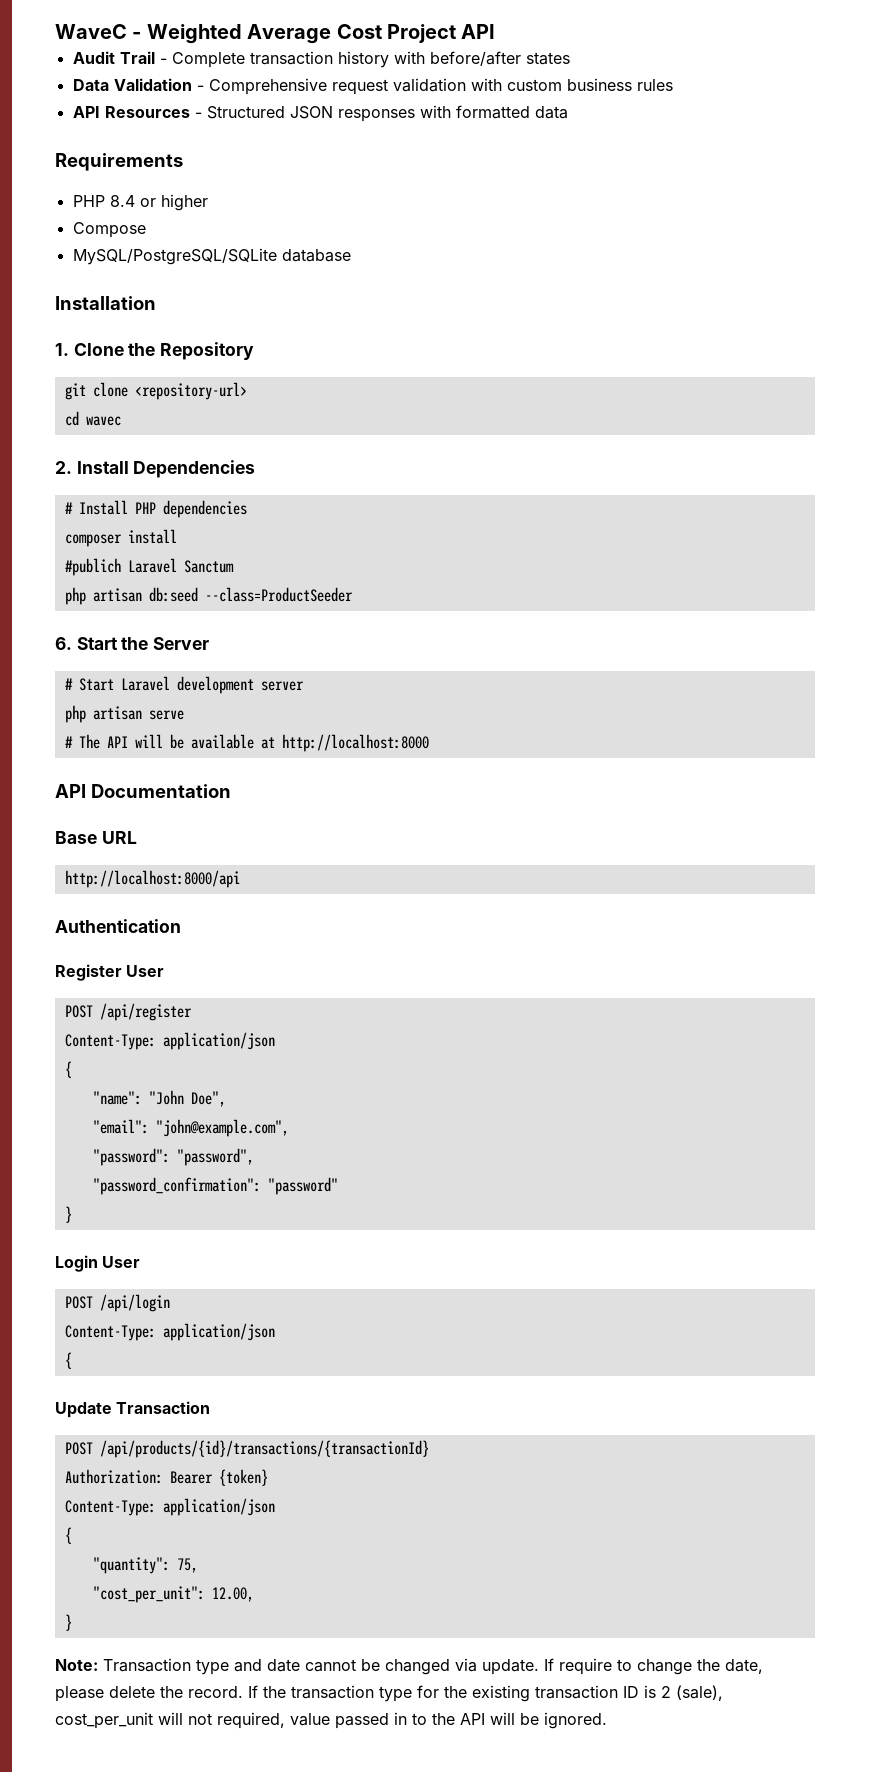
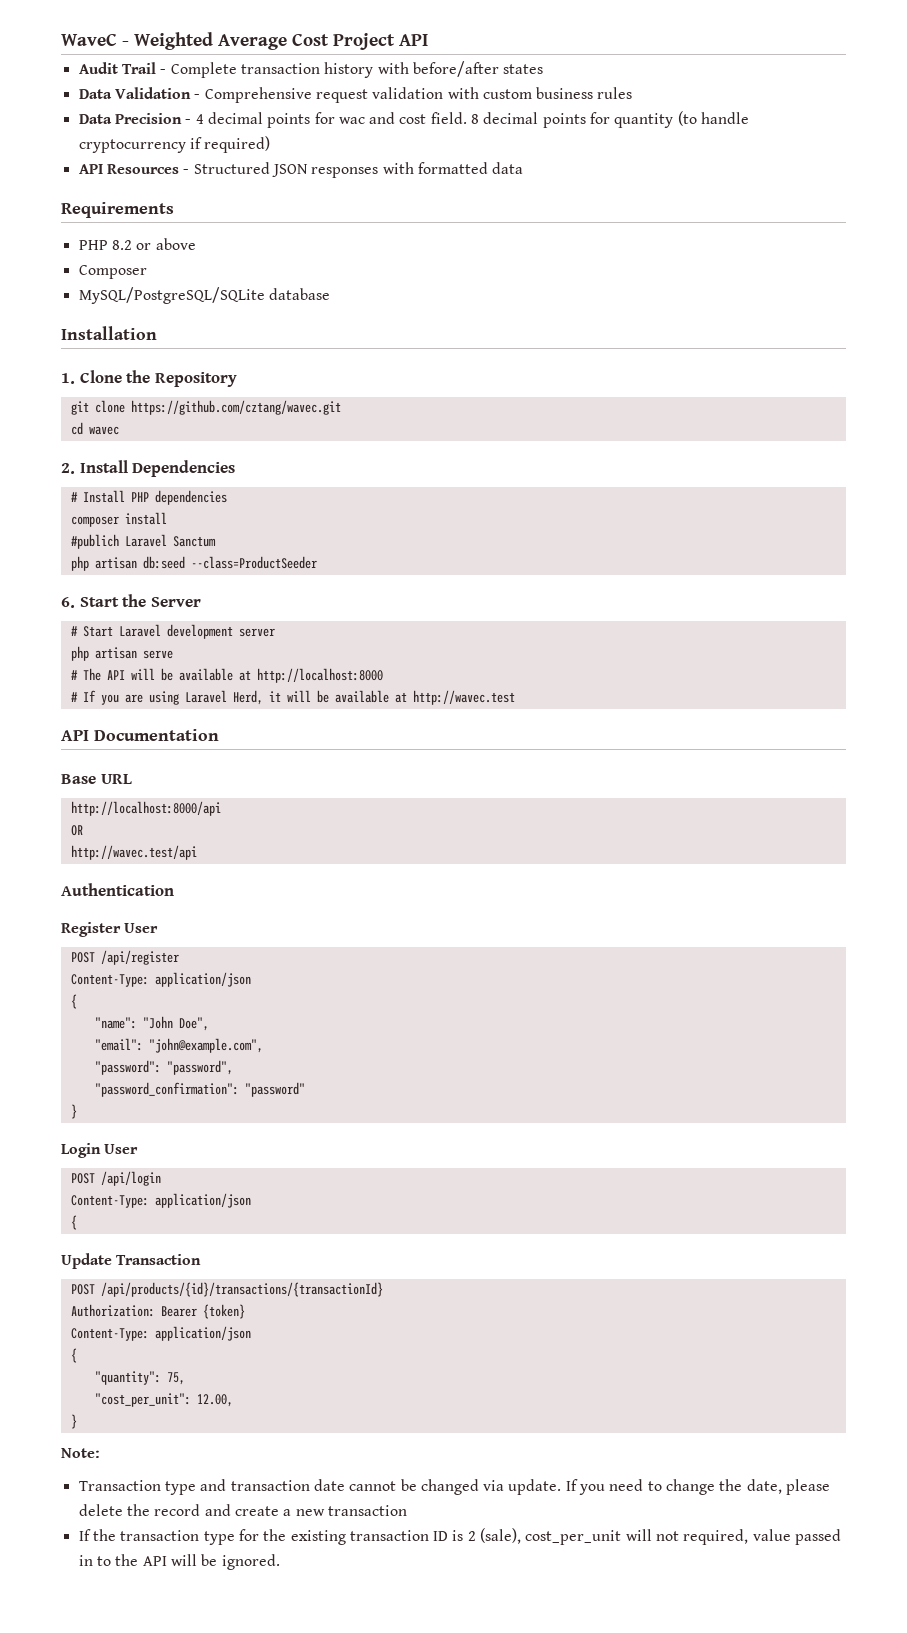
+ Data Precision - 4 decimal points for wac and cost field. 8 decimal points for quantity (to handle cryptocurrency if required)
- PHP 8.4 or higher
- Compose
+ PHP 8.2 or above
+ Composer
- git clone <repository-url>
+ git clone https://github.com/cztang/wavec.git
+ # If you are using Laravel Herd, it will be available at http://wavec.test
+ OR
+ http://wavec.test/api
- Note: Transaction type and date cannot be changed via update.
+ Note:
+ Transaction type and transaction date cannot be changed via update.
- If require to change the date, please delete the record. If the transaction type for the existing transaction ID is 2 (sale), cost_per_unit will not required, value passed in to the API will be ignored.
+ If you need to change the date, please delete the record and create a new transaction
+ If the transaction type for the existing transaction ID is 2 (sale), cost_per_unit will not required, value passed in to the API will be ignored.

